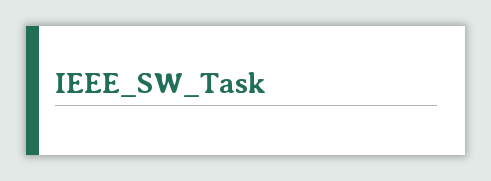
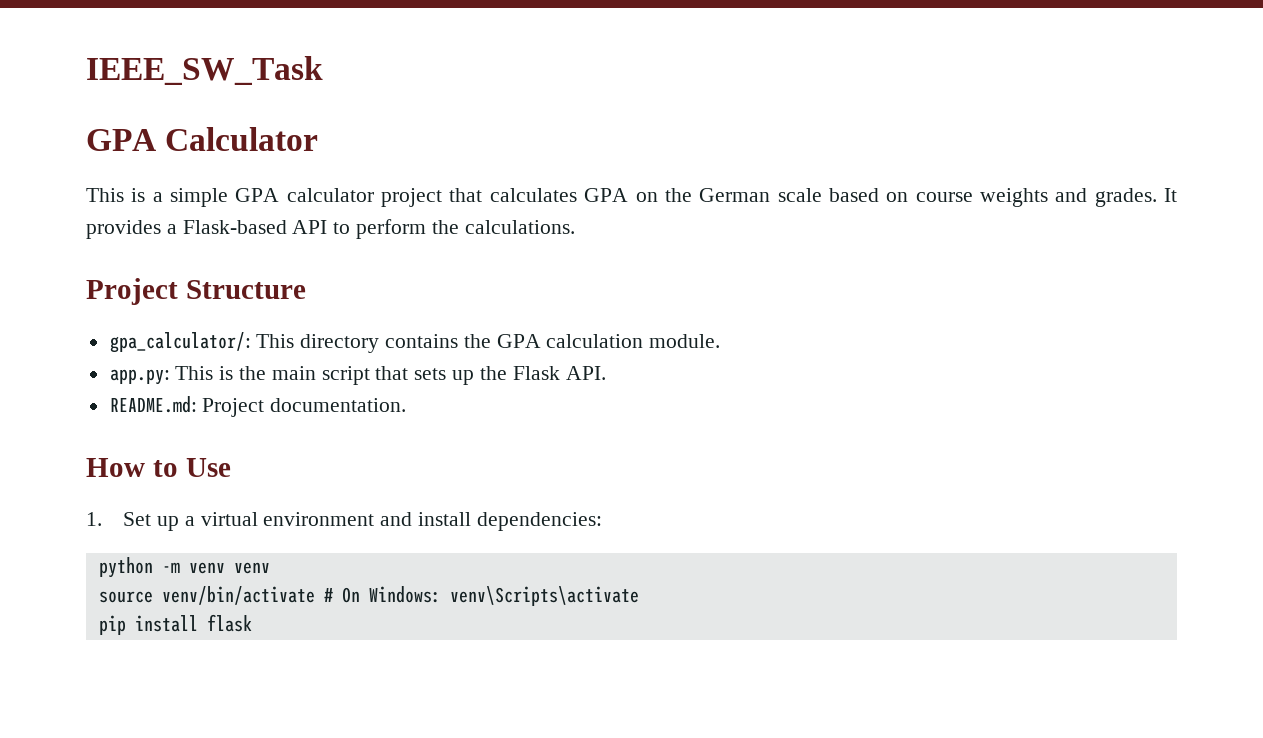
+ GPA Calculator
+ This is a simple GPA calculator project that calculates GPA on the German scale based on course weights and grades. It provides a Flask-based API to perform the calculations.
+ Project Structure
+ gpa_calculator/: This directory contains the GPA calculation module.
+ app.py: This is the main script that sets up the Flask API.
+ README.md: Project documentation.
+ How to Use
+ 1. Set up a virtual environment and install dependencies:
+ python -m venv venv
+ source venv/bin/activate # On Windows: venv\Scripts\activate
+ pip install flask

